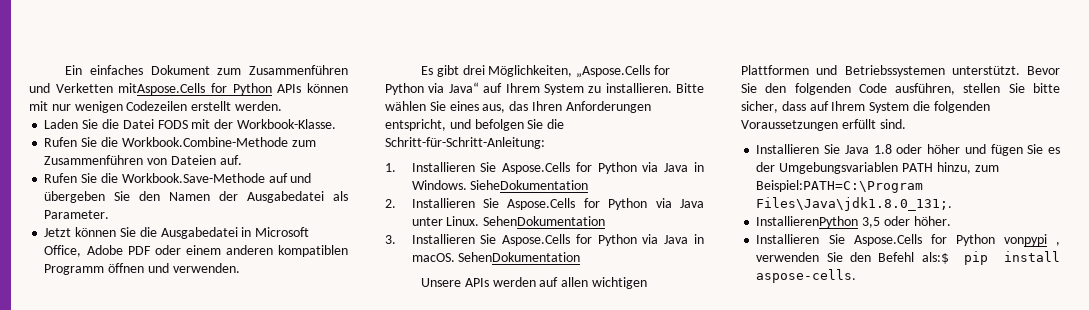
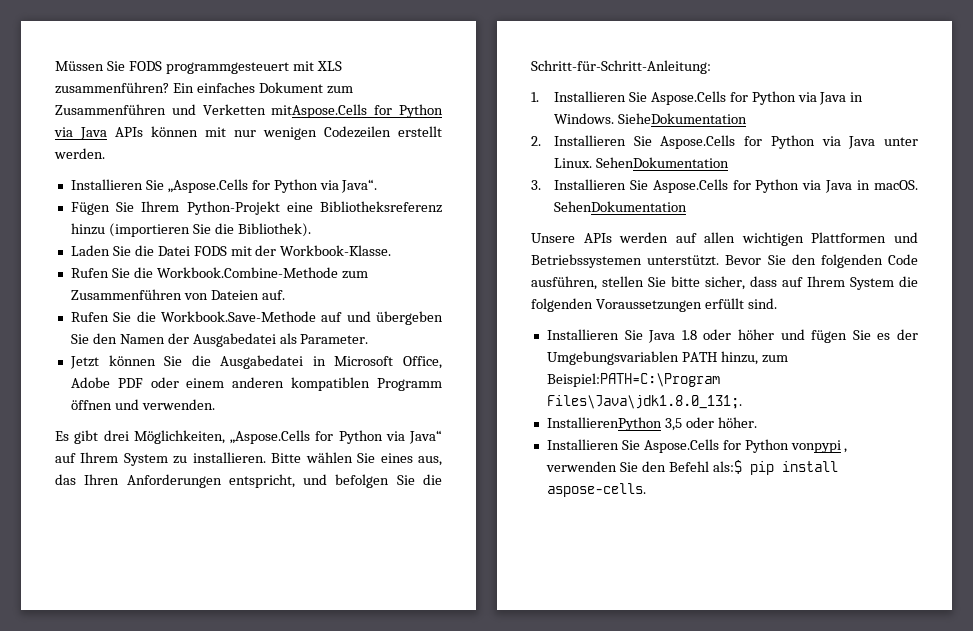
+ Müssen Sie FODS programmgesteuert mit XLS zusammenführen?
- Ein einfaches Dokument zum Zusammenführen und Verketten mitAspose.Cells for Python APIs können mit nur wenigen Codezeilen erstellt werden.
+ Ein einfaches Dokument zum Zusammenführen und Verketten mitAspose.Cells for Python via Java APIs können mit nur wenigen Codezeilen erstellt werden.
+ Installieren Sie „Aspose.Cells for Python via Java“.
+ Fügen Sie Ihrem Python-Projekt eine Bibliotheksreferenz hinzu (importieren Sie die Bibliothek).

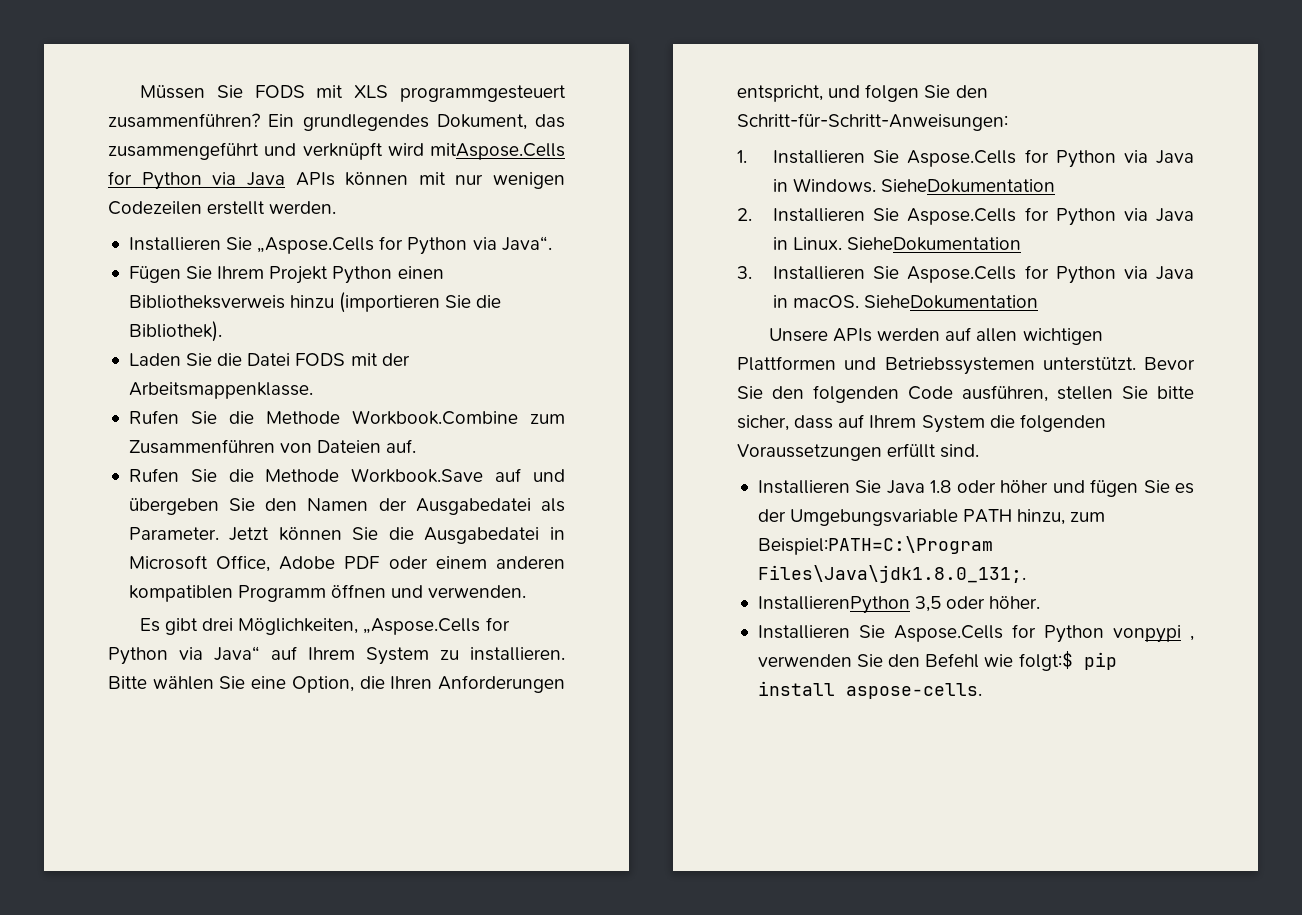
- Müssen Sie FODS programmgesteuert mit XLS zusammenführen?
+ Müssen Sie FODS mit XLS programmgesteuert zusammenführen?
- Ein einfaches Dokument zum Zusammenführen und Verketten mitAspose.Cells for Python via Java APIs können mit nur wenigen Codezeilen erstellt werden.
+ Ein grundlegendes Dokument, das zusammengeführt und verknüpft wird mitAspose.Cells for Python via Java APIs können mit nur wenigen Codezeilen erstellt werden.
- Fügen Sie Ihrem Python-Projekt eine Bibliotheksreferenz hinzu (importieren Sie die Bibliothek).
+ Fügen Sie Ihrem Projekt Python einen Bibliotheksverweis hinzu (importieren Sie die Bibliothek).
- Laden Sie die Datei FODS mit der Workbook-Klasse.
- Rufen Sie die Workbook.Combine-Methode zum Zusammenführen von Dateien auf.
+ Laden Sie die Datei FODS mit der Arbeitsmappenklasse.
+ Rufen Sie die Methode Workbook.Combine zum Zusammenführen von Dateien auf.
- Rufen Sie die Workbook.Save-Methode auf und übergeben Sie den Namen der Ausgabedatei als Parameter.
- Jetzt können Sie die Ausgabedatei in Microsoft Office, Adobe PDF oder einem anderen kompatiblen Programm öffnen und verwenden.
+ Rufen Sie die Methode Workbook.Save auf und übergeben Sie den Namen der Ausgabedatei als Parameter. Jetzt können Sie die Ausgabedatei in Microsoft Office, Adobe PDF oder einem anderen kompatiblen Programm öffnen und verwenden.
- Bitte wählen Sie eines aus, das Ihren Anforderungen entspricht, und befolgen Sie die Schritt-für-Schritt-Anleitung:
+ Bitte wählen Sie eine Option, die Ihren Anforderungen entspricht, und folgen Sie den Schritt-für-Schritt-Anweisungen:
- 2. Installieren Sie Aspose.Cells for Python via Java unter Linux. SehenDokumentation
+ 2. Installieren Sie Aspose.Cells for Python via Java in Linux. SieheDokumentation
- 3. Installieren Sie Aspose.Cells for Python via Java in macOS. SehenDokumentation
+ 3. Installieren Sie Aspose.Cells for Python via Java in macOS. SieheDokumentation
- Installieren Sie Java 1.8 oder höher und fügen Sie es der Umgebungsvariablen PATH hinzu, zum Beispiel:PATH=C:\Program Files\Java\jdk1.8.0_131;.
+ Installieren Sie Java 1.8 oder höher und fügen Sie es der Umgebungsvariable PATH hinzu, zum Beispiel:PATH=C:\Program Files\Java\jdk1.8.0_131;.
- Installieren Sie Aspose.Cells for Python vonpypi , verwenden Sie den Befehl als:$ pip install aspose-cells.
+ Installieren Sie Aspose.Cells for Python vonpypi , verwenden Sie den Befehl wie folgt:$ pip install aspose-cells.

